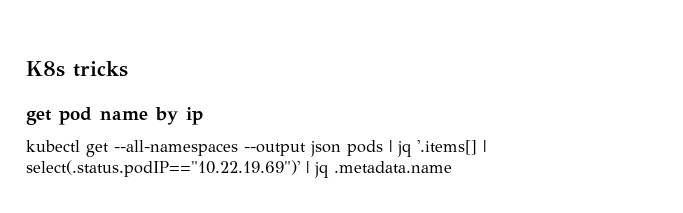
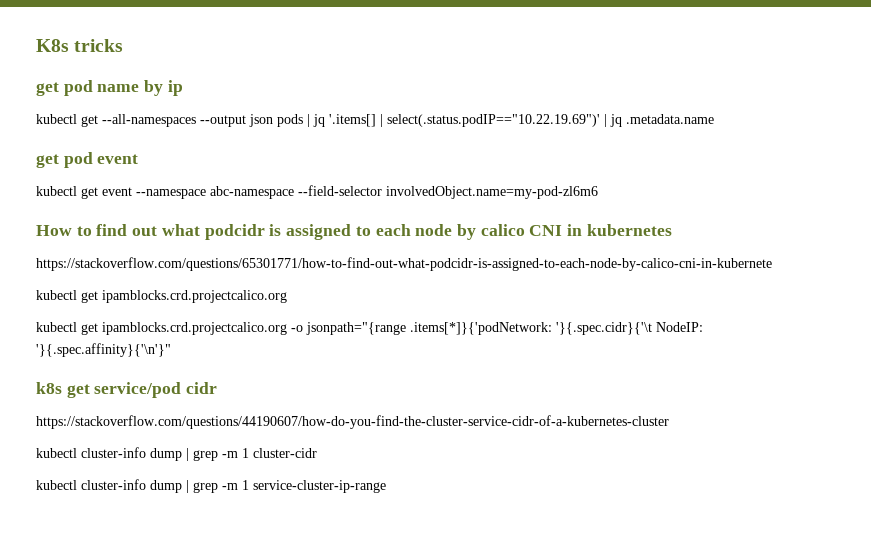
+ get pod event
+ kubectl get event --namespace abc-namespace --field-selector involvedObject.name=my-pod-zl6m6
+ How to find out what podcidr is assigned to each node by calico CNI in kubernetes
+ https://stackoverflow.com/questions/65301771/how-to-find-out-what-podcidr-is-assigned-to-each-node-by-calico-cni-in-kubernete
+ kubectl get ipamblocks.crd.projectcalico.org
+ kubectl get ipamblocks.crd.projectcalico.org -o jsonpath="{range .items[*]}{'podNetwork: '}{.spec.cidr}{'\t NodeIP: '}{.spec.affinity}{'\n'}"
+ k8s get service/pod cidr
+ https://stackoverflow.com/questions/44190607/how-do-you-find-the-cluster-service-cidr-of-a-kubernetes-cluster
+ kubectl cluster-info dump | grep -m 1 cluster-cidr
+ kubectl cluster-info dump | grep -m 1 service-cluster-ip-range

